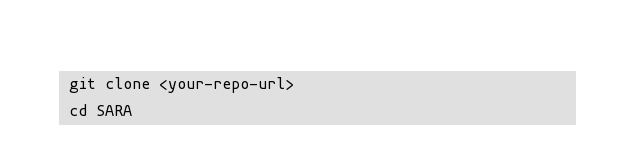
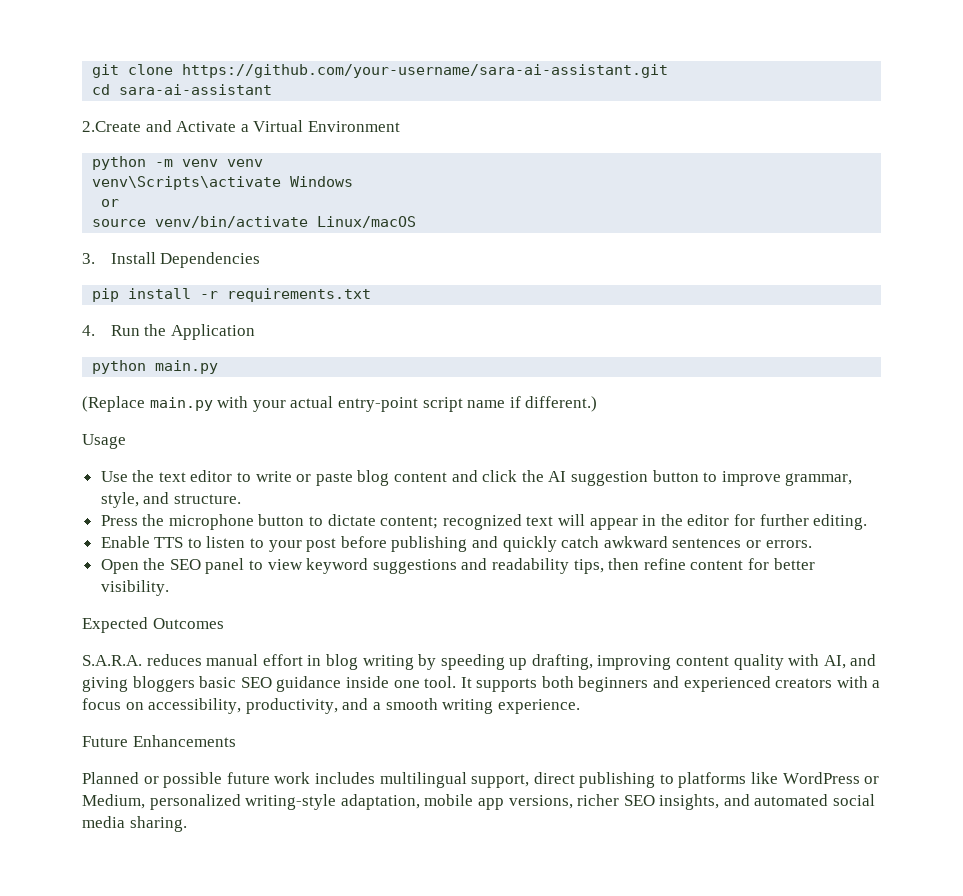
- git clone <your-repo-url>
+ git clone https://github.com/your-username/sara-ai-assistant.git
- cd SARA
+ cd sara-ai-assistant
+ 2.Create and Activate a Virtual Environment
+ python -m venv venv
+ venv\Scripts\activate Windows
+ or
+ source venv/bin/activate Linux/macOS
+ 3. Install Dependencies
+ pip install -r requirements.txt
+ 4. Run the Application
+ python main.py
+ (Replace main.py with your actual entry-point script name if different.)
+ Usage
+ Use the text editor to write or paste blog content and click the AI suggestion button to improve grammar, style, and structure.
+ Press the microphone button to dictate content; recognized text will appear in the editor for further editing.
+ Enable TTS to listen to your post before publishing and quickly catch awkward sentences or errors.
+ Open the SEO panel to view keyword suggestions and readability tips, then refine content for better visibility.
+ Expected Outcomes
+ S.A.R.A. reduces manual effort in blog writing by speeding up drafting, improving content quality with AI, and giving bloggers basic SEO guidance inside one tool. It supports both beginners and experienced creators with a focus on accessibility, productivity, and a smooth writing experience.
+ Future Enhancements
+ Planned or possible future work includes multilingual support, direct publishing to platforms like WordPress or Medium, personalized writing-style adaptation, mobile app versions, richer SEO insights, and automated social media sharing.

